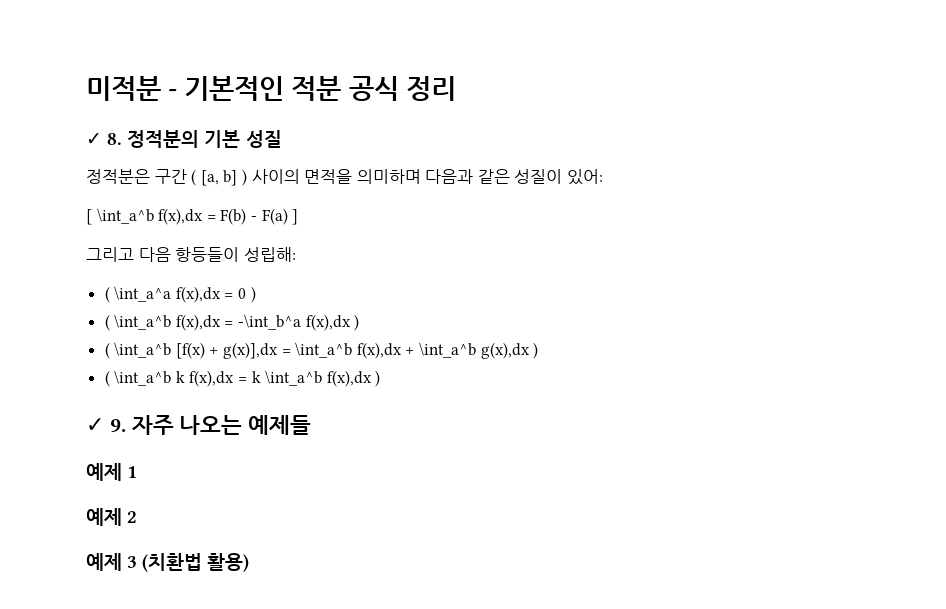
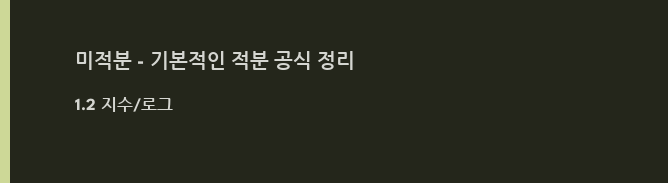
- ✓ 8. 정적분의 기본 성질
- 정적분은 구간 ( [a, b] ) 사이의 면적을 의미하며 다음과 같은 성질이 있어:
- [ \int_a^b f(x),dx = F(b) - F(a) ]
- 그리고 다음 항등들이 성립해:
- ( \int_a^a f(x),dx = 0 )
- ( \int_a^b f(x),dx = -\int_b^a f(x),dx )
- ( \int_a^b [f(x) + g(x)],dx = \int_a^b f(x),dx + \int_a^b g(x),dx )
- ( \int_a^b k f(x),dx = k \int_a^b f(x),dx )
- ✓ 9. 자주 나오는 예제들
- 예제 1
- 예제 2
- 예제 3 (치환법 활용)
+ 1.2 지수/로그

